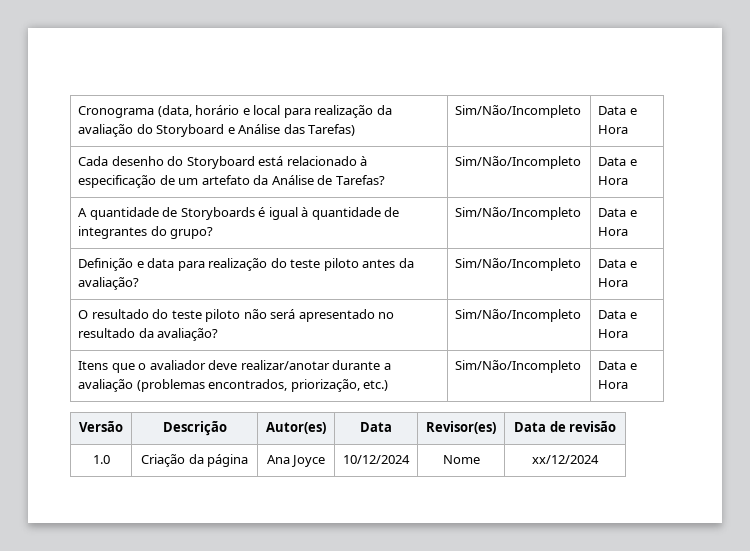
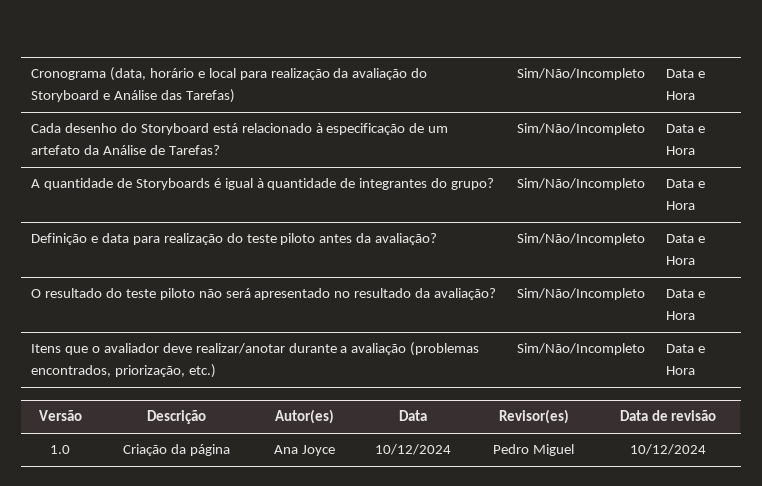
- 1.0 | Criação da página | Ana Joyce | 10/12/2024 | Nome | xx/12/2024
+ 1.0 | Criação da página | Ana Joyce | 10/12/2024 | Pedro Miguel | 10/12/2024

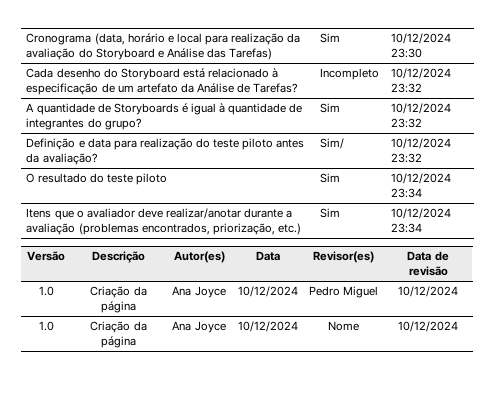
- Cronograma (data, horário e local para realização da avaliação do Storyboard e Análise das Tarefas) | Sim/Não/Incompleto | Data e Hora
+ Cronograma (data, horário e local para realização da avaliação do Storyboard e Análise das Tarefas) | Sim | 10/12/2024 23:30
- Cada desenho do Storyboard está relacionado à especificação de um artefato da Análise de Tarefas? | Sim/Não/Incompleto | Data e Hora
+ Cada desenho do Storyboard está relacionado à especificação de um artefato da Análise de Tarefas? | Incompleto | 10/12/2024 23:32
- A quantidade de Storyboards é igual à quantidade de integrantes do grupo? | Sim/Não/Incompleto | Data e Hora
+ A quantidade de Storyboards é igual à quantidade de integrantes do grupo? | Sim | 10/12/2024 23:32
- Definição e data para realização do teste piloto antes da avaliação? | Sim/Não/Incompleto | Data e Hora
+ Definição e data para realização do teste piloto antes da avaliação? | Sim/ | 10/12/2024 23:32
- O resultado do teste piloto não será apresentado no resultado da avaliação? | Sim/Não/Incompleto | Data e Hora
+ O resultado do teste piloto | Sim | 10/12/2024 23:34
- Itens que o avaliador deve realizar/anotar durante a avaliação (problemas encontrados, priorização, etc.) | Sim/Não/Incompleto | Data e Hora
+ Itens que o avaliador deve realizar/anotar durante a avaliação (problemas encontrados, priorização, etc.) | Sim | 10/12/2024 23:34
+ 1.0 | Criação da página | Ana Joyce | 10/12/2024 | Nome | 10/12/2024

